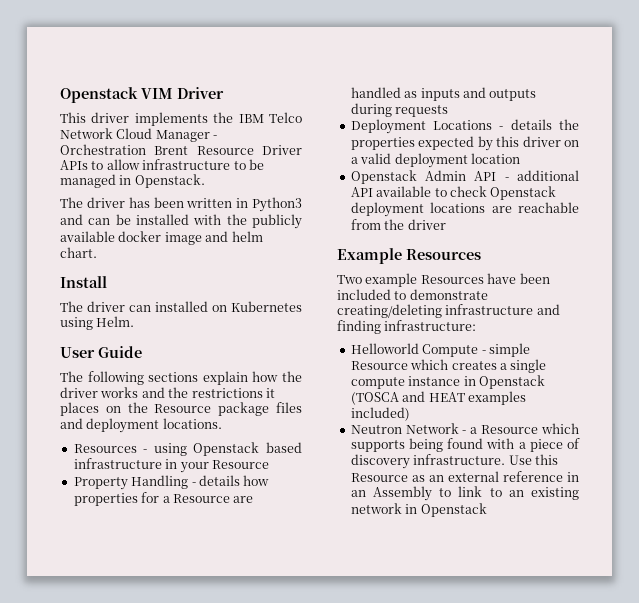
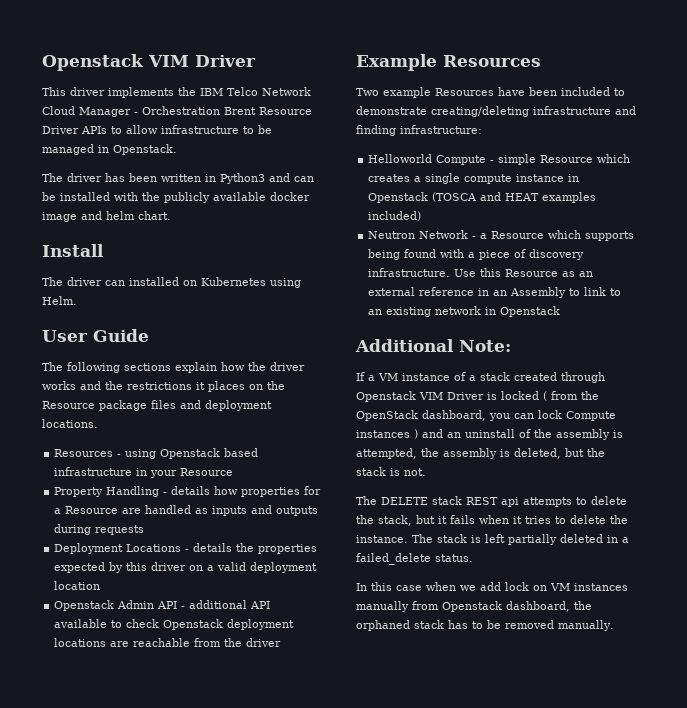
+ Additional Note:
+ If a VM instance of a stack created through Openstack VIM Driver is locked ( from the OpenStack dashboard, you can lock Compute instances ) and an uninstall of the assembly is attempted, the assembly is deleted, but the stack is not.
+ The DELETE stack REST api attempts to delete the stack, but it fails when it tries to delete the instance. The stack is left partially deleted in a failed_delete status.
+ In this case when we add lock on VM instances manually from Openstack dashboard, the orphaned stack has to be removed manually.

